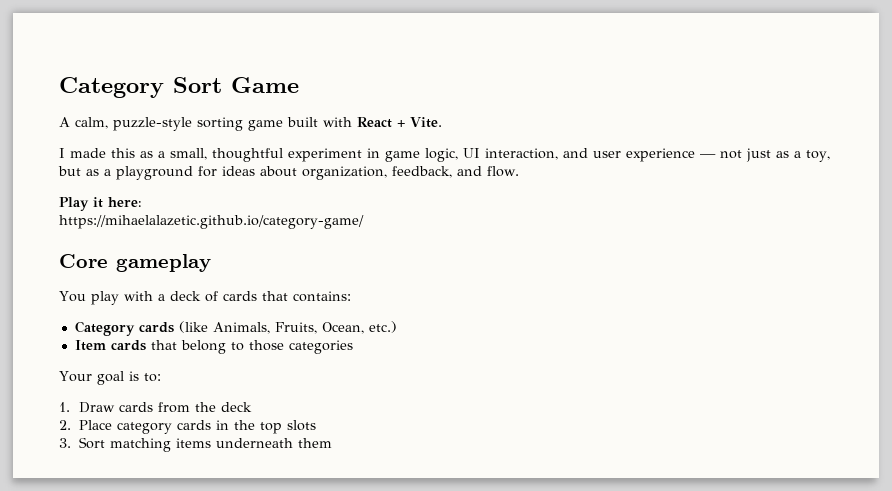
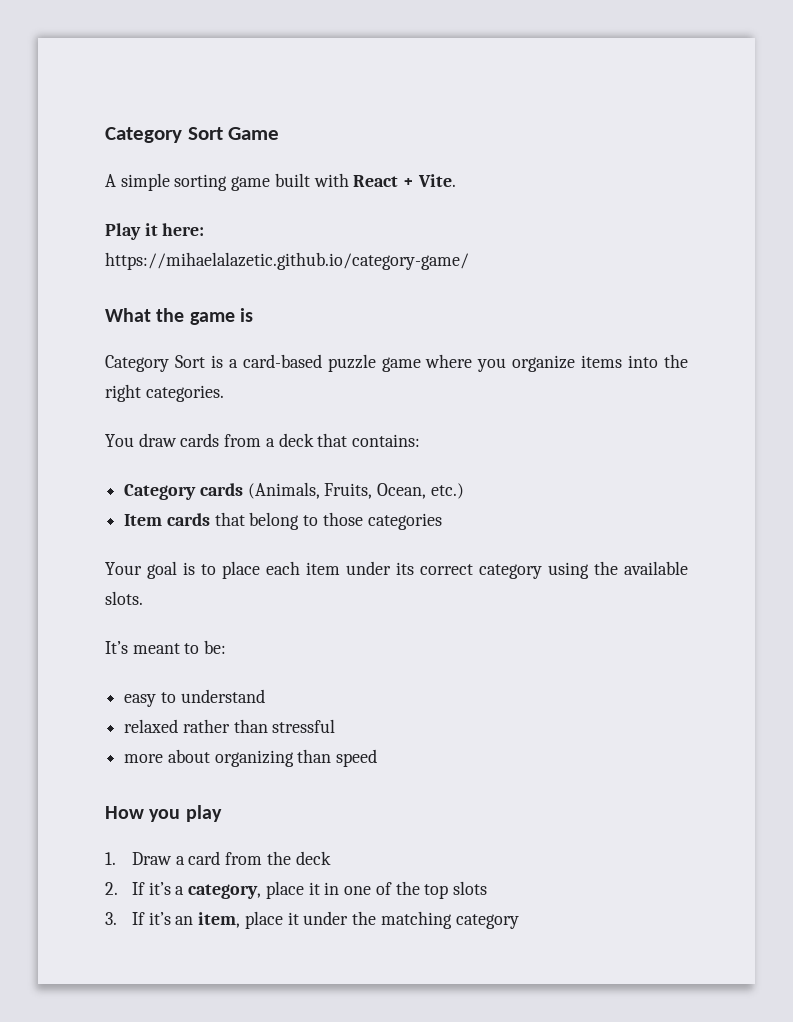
- A calm, puzzle-style sorting game built with React + Vite.
+ A simple sorting game built with React + Vite.
- I made this as a small, thoughtful experiment in game logic, UI interaction, and user experience — not just as a toy, but as a playground for ideas about organization, feedback, and flow.
  Play it here:
  https://mihaelalazetic.github.io/category-game/
- Core gameplay
- You play with a deck of cards that contains:
+ What the game is
+ Category Sort is a card-based puzzle game where you organize items into the right categories.
+ You draw cards from a deck that contains:
- Category cards (like Animals, Fruits, Ocean, etc.)
+ Category cards (Animals, Fruits, Ocean, etc.)
- Your goal is to:
+ Your goal is to place each item under its correct category using the available slots.
+ It’s meant to be:
+ easy to understand
+ relaxed rather than stressful
+ more about organizing than speed
+ How you play
- 1. Draw cards from the deck
+ 1. Draw a card from the deck
- 2. Place category cards in the top slots
- 3. Sort matching items underneath them
+ 2. If it’s a category, place it in one of the top slots
+ 3. If it’s an item, place it under the matching category

